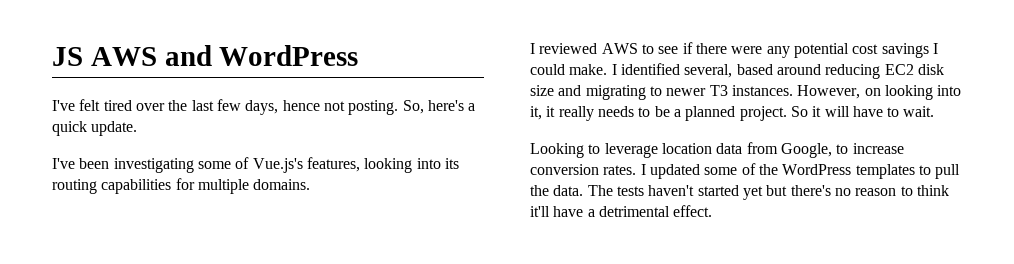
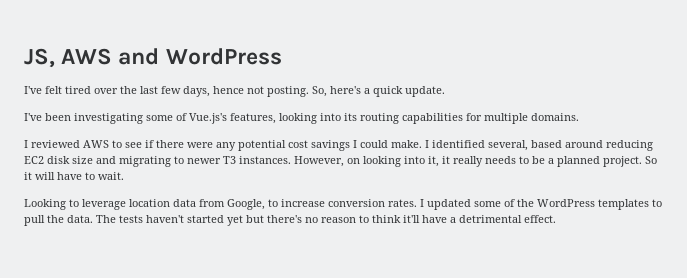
- JS AWS and WordPress
+ JS, AWS and WordPress

